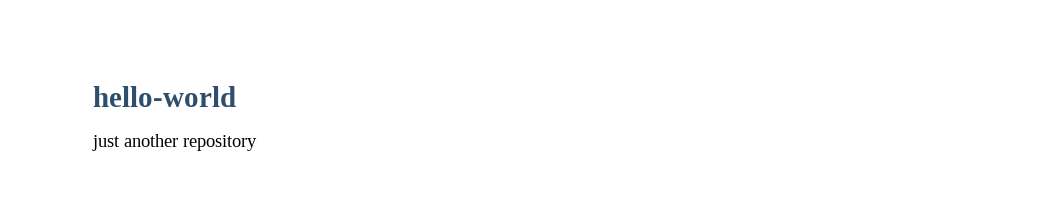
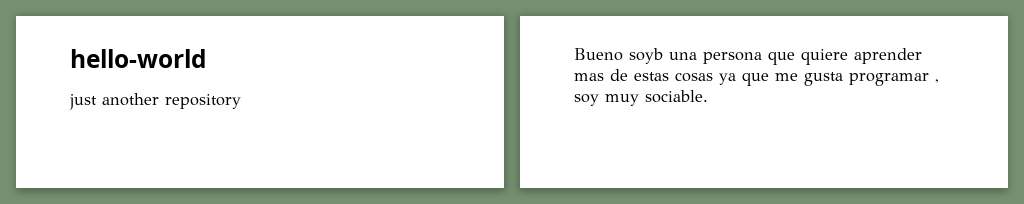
+ Bueno soyb una persona que quiere aprender mas de estas cosas ya que me gusta programar , soy muy sociable.

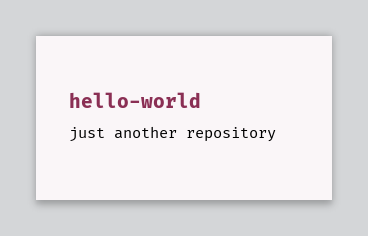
- Bueno soyb una persona que quiere aprender mas de estas cosas ya que me gusta programar , soy muy sociable.

